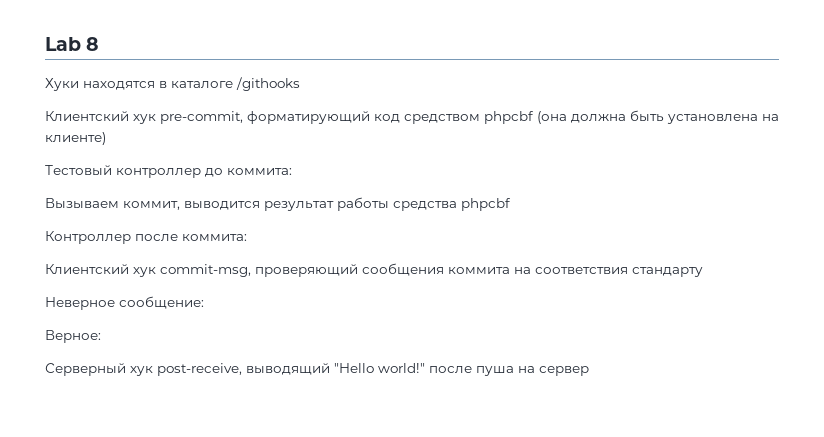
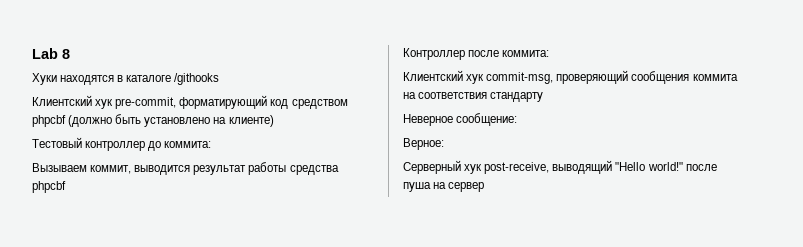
- Клиентский хук pre-commit, форматирующий код средством phpcbf (она должна быть установлена на клиенте)
+ Клиентский хук pre-commit, форматирующий код средством phpcbf (должно быть установлено на клиенте)

